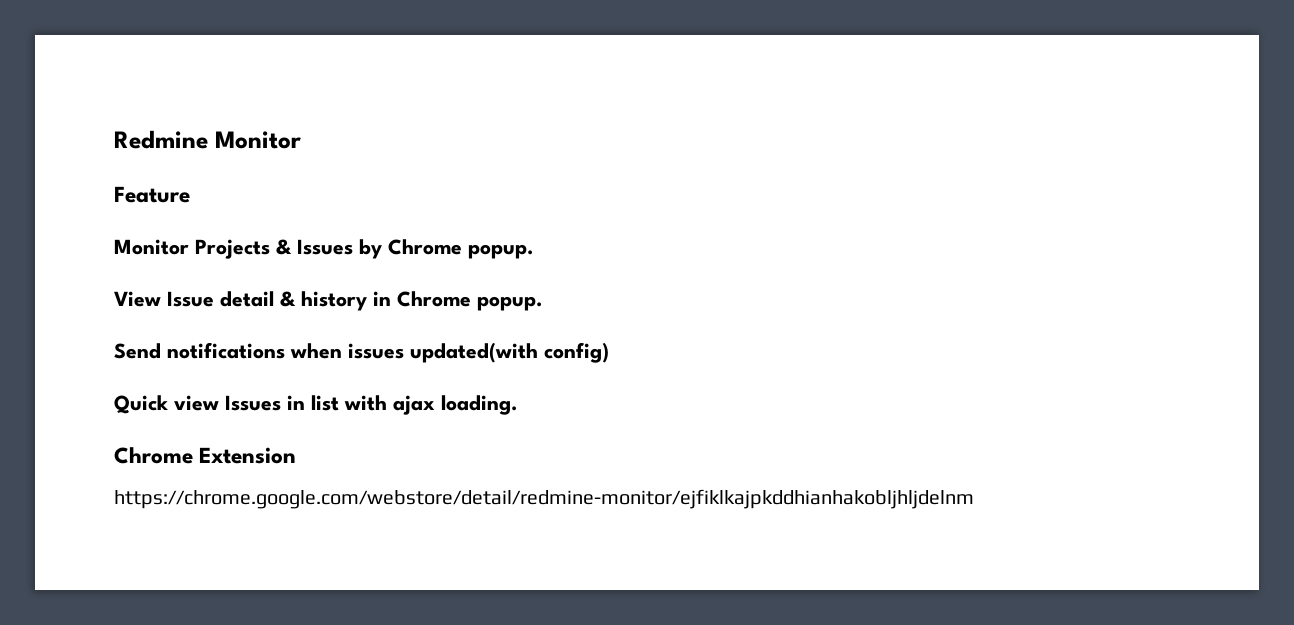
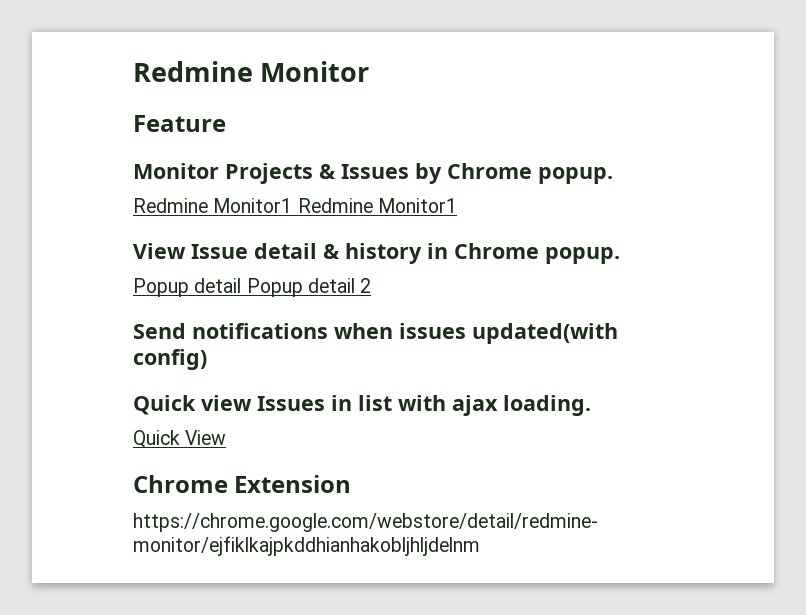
+ Redmine Monitor1 Redmine Monitor1
+ Popup detail Popup detail 2
+ Quick View

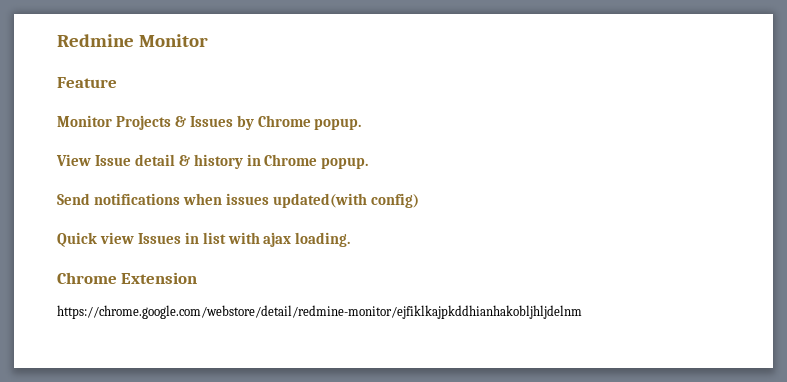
- Redmine Monitor1 Redmine Monitor1
- Popup detail Popup detail 2
- Quick View

